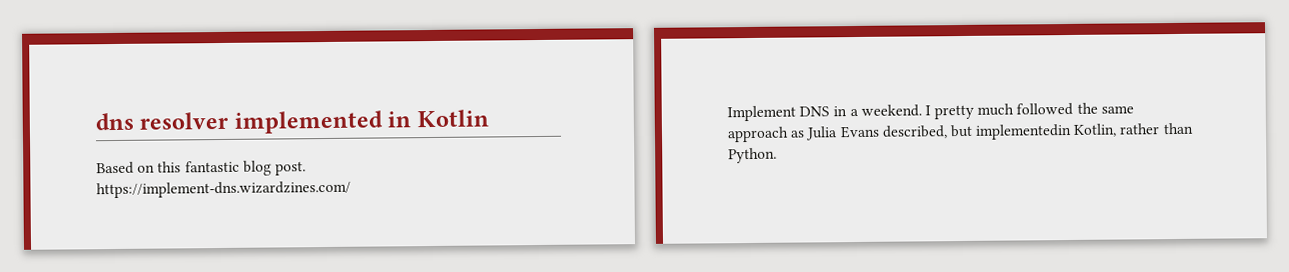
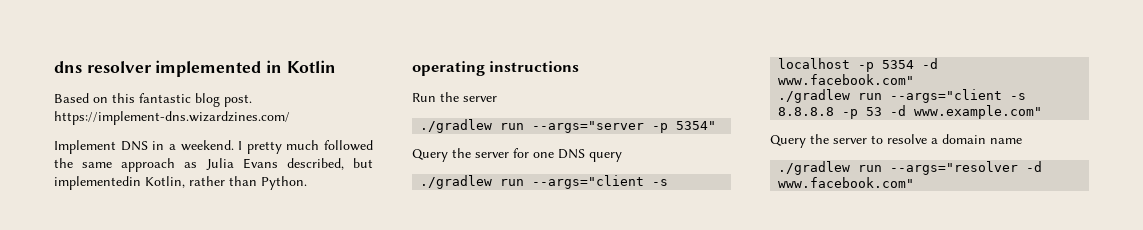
+ operating instructions
+ Run the server
+ ./gradlew run --args="server -p 5354"
+ Query the server for one DNS query
+ ./gradlew run --args="client -s localhost -p 5354 -d www.facebook.com"
+ ./gradlew run --args="client -s 8.8.8.8 -p 53 -d www.example.com"
+ Query the server to resolve a domain name
+ ./gradlew run --args="resolver -d www.facebook.com"

